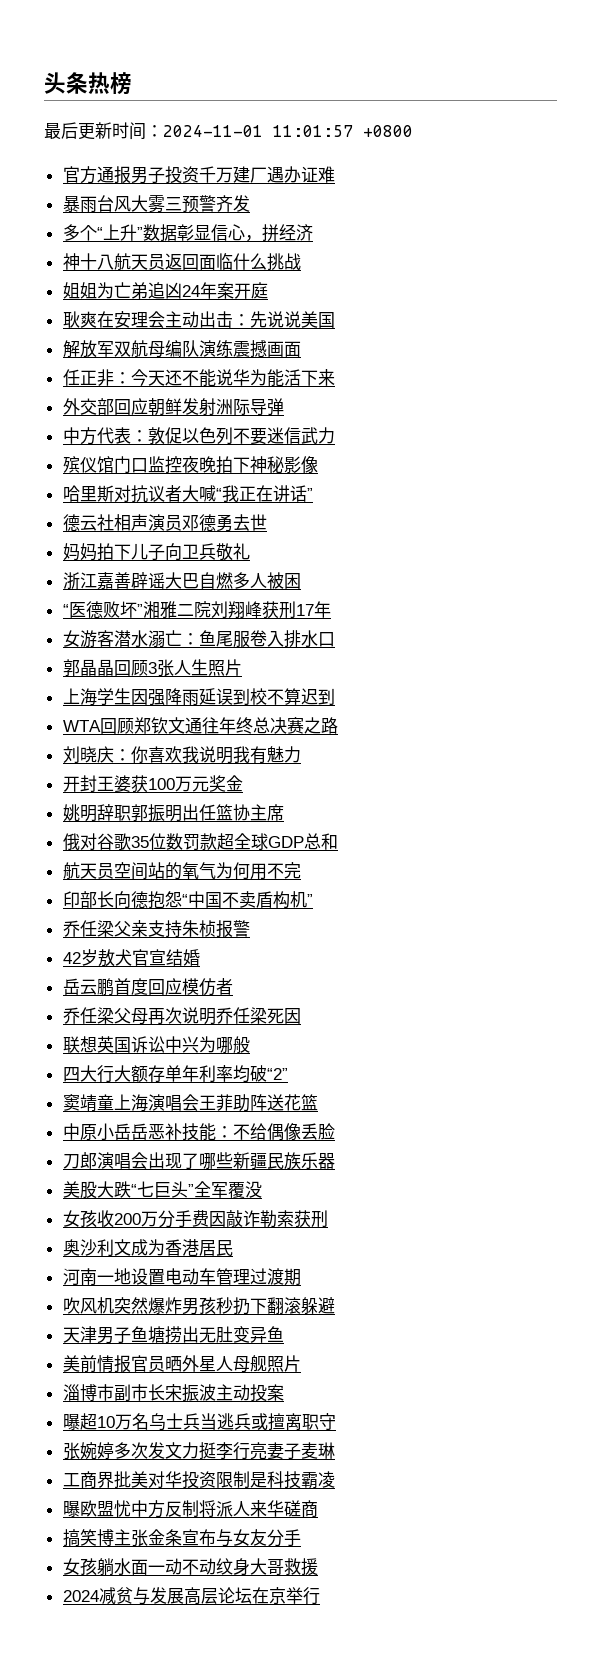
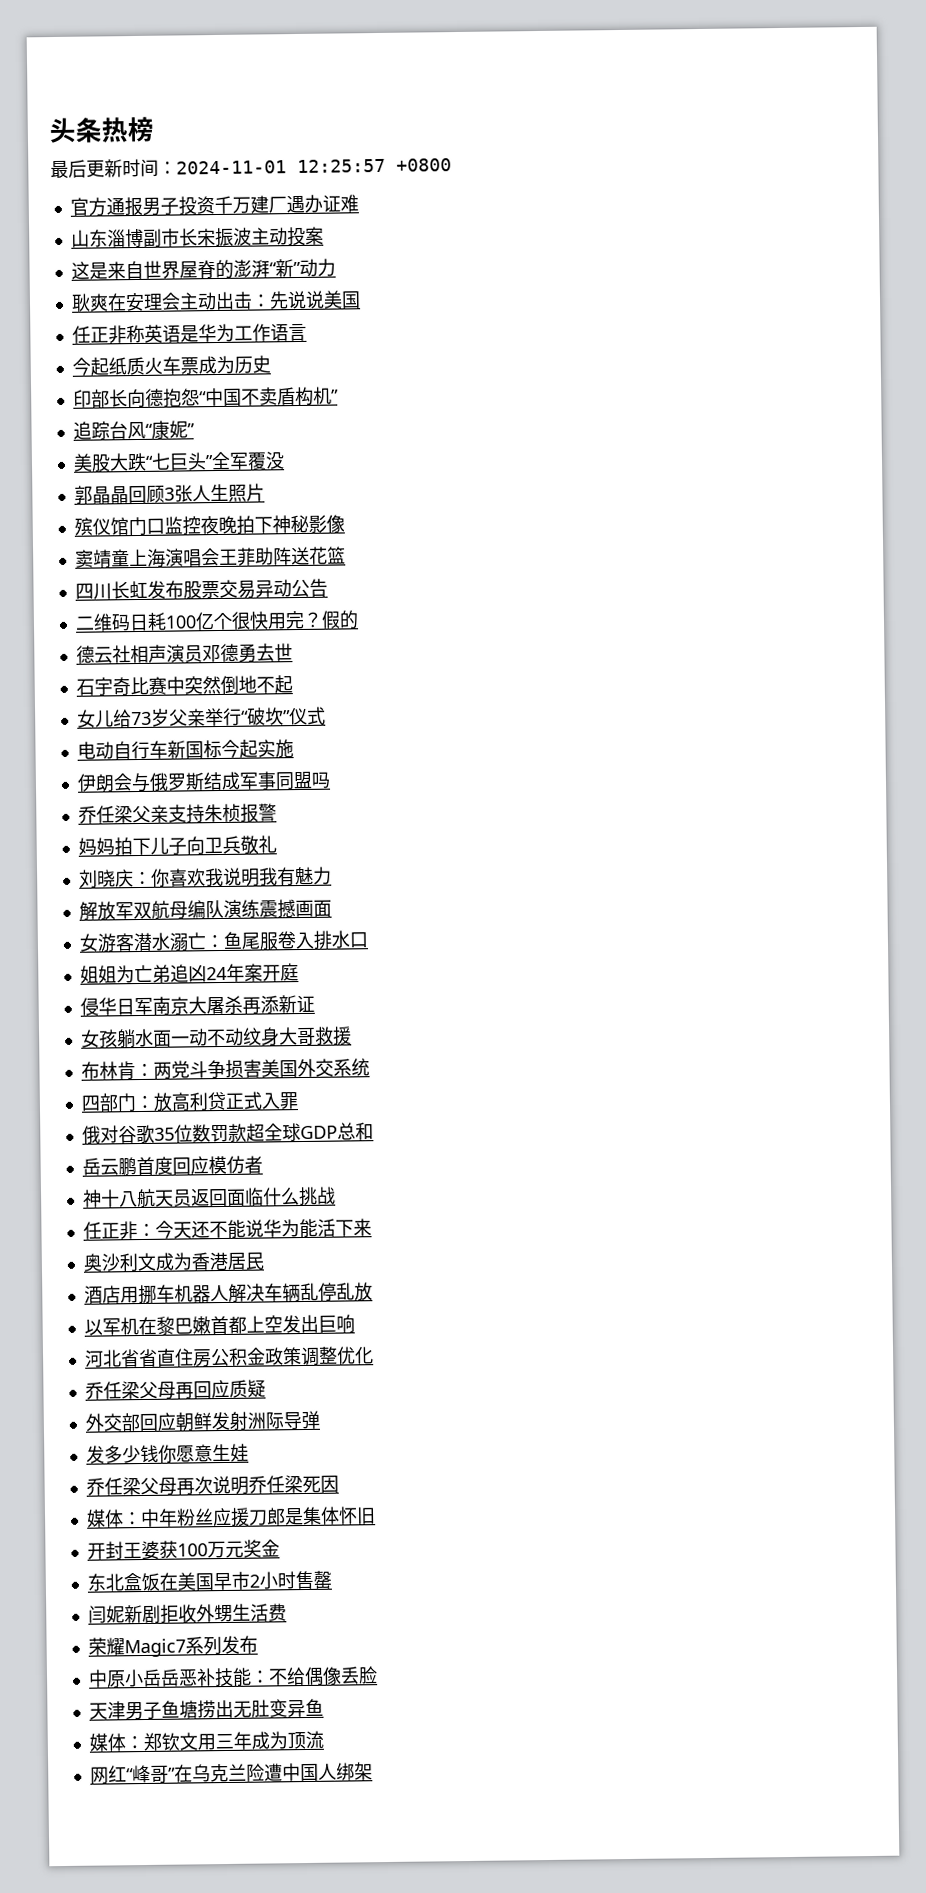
- 最后更新时间：2024-11-01 11:01:57 +0800
+ 最后更新时间：2024-11-01 12:25:57 +0800
- 暴雨台风大雾三预警齐发
- 多个“上升”数据彰显信心，拼经济
- 神十八航天员返回面临什么挑战
- 姐姐为亡弟追凶24年案开庭
+ 山东淄博副市长宋振波主动投案
+ 这是来自世界屋脊的澎湃“新”动力
+ 任正非称英语是华为工作语言
+ 今起纸质火车票成为历史
+ 印部长向德抱怨“中国不卖盾构机”
+ 追踪台风“康妮”
+ 美股大跌“七巨头”全军覆没
+ 郭晶晶回顾3张人生照片
+ 殡仪馆门口监控夜晚拍下神秘影像
+ 窦靖童上海演唱会王菲助阵送花篮
+ 四川长虹发布股票交易异动公告
+ 二维码日耗100亿个很快用完？假的
+ 德云社相声演员邓德勇去世
+ 石宇奇比赛中突然倒地不起
+ 女儿给73岁父亲举行“破坎”仪式
+ 电动自行车新国标今起实施
+ 伊朗会与俄罗斯结成军事同盟吗
+ 乔任梁父亲支持朱桢报警
+ 妈妈拍下儿子向卫兵敬礼
+ 刘晓庆：你喜欢我说明我有魅力
+ 女游客潜水溺亡：鱼尾服卷入排水口
+ 姐姐为亡弟追凶24年案开庭
+ 侵华日军南京大屠杀再添新证
+ 女孩躺水面一动不动纹身大哥救援
+ 布林肯：两党斗争损害美国外交系统
+ 四部门：放高利贷正式入罪
+ 俄对谷歌35位数罚款超全球GDP总和
+ 岳云鹏首度回应模仿者
+ 神十八航天员返回面临什么挑战
+ 奥沙利文成为香港居民
+ 酒店用挪车机器人解决车辆乱停乱放
+ 以军机在黎巴嫩首都上空发出巨响
+ 河北省省直住房公积金政策调整优化
+ 乔任梁父母再回应质疑
- 中方代表：敦促以色列不要迷信武力
- 殡仪馆门口监控夜晚拍下神秘影像
- 哈里斯对抗议者大喊“我正在讲话”
- 德云社相声演员邓德勇去世
- 妈妈拍下儿子向卫兵敬礼
- 浙江嘉善辟谣大巴自燃多人被困
- “医德败坏”湘雅二院刘翔峰获刑17年
- 女游客潜水溺亡：鱼尾服卷入排水口
- 郭晶晶回顾3张人生照片
- 上海学生因强降雨延误到校不算迟到
- WTA回顾郑钦文通往年终总决赛之路
- 刘晓庆：你喜欢我说明我有魅力
- 开封王婆获100万元奖金
- 姚明辞职郭振明出任篮协主席
- 俄对谷歌35位数罚款超全球GDP总和
- 航天员空间站的氧气为何用不完
- 印部长向德抱怨“中国不卖盾构机”
- 乔任梁父亲支持朱桢报警
- 42岁敖犬官宣结婚
- 岳云鹏首度回应模仿者
+ 发多少钱你愿意生娃
- 联想英国诉讼中兴为哪般
- 四大行大额存单年利率均破“2”
- 窦靖童上海演唱会王菲助阵送花篮
+ 媒体：中年粉丝应援刀郎是集体怀旧
+ 开封王婆获100万元奖金
+ 东北盒饭在美国早市2小时售罄
+ 闫妮新剧拒收外甥生活费
+ 荣耀Magic7系列发布
- 刀郎演唱会出现了哪些新疆民族乐器
- 美股大跌“七巨头”全军覆没
- 女孩收200万分手费因敲诈勒索获刑
- 奥沙利文成为香港居民
- 河南一地设置电动车管理过渡期
- 吹风机突然爆炸男孩秒扔下翻滚躲避
- 美前情报官员晒外星人母舰照片
- 淄博市副市长宋振波主动投案
- 曝超10万名乌士兵当逃兵或擅离职守
- 张婉婷多次发文力挺李行亮妻子麦琳
- 工商界批美对华投资限制是科技霸凌
- 曝欧盟忧中方反制将派人来华磋商
- 搞笑博主张金条宣布与女友分手
- 女孩躺水面一动不动纹身大哥救援
- 2024减贫与发展高层论坛在京举行
+ 媒体：郑钦文用三年成为顶流
+ 网红“峰哥”在乌克兰险遭中国人绑架

